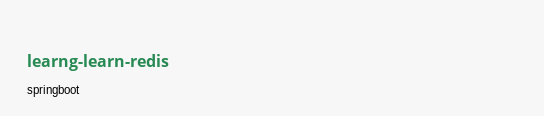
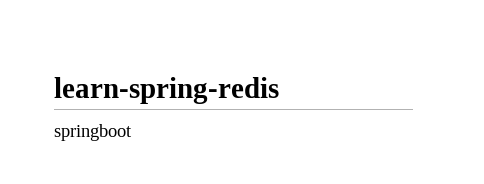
- learng-learn-redis
+ learn-spring-redis

